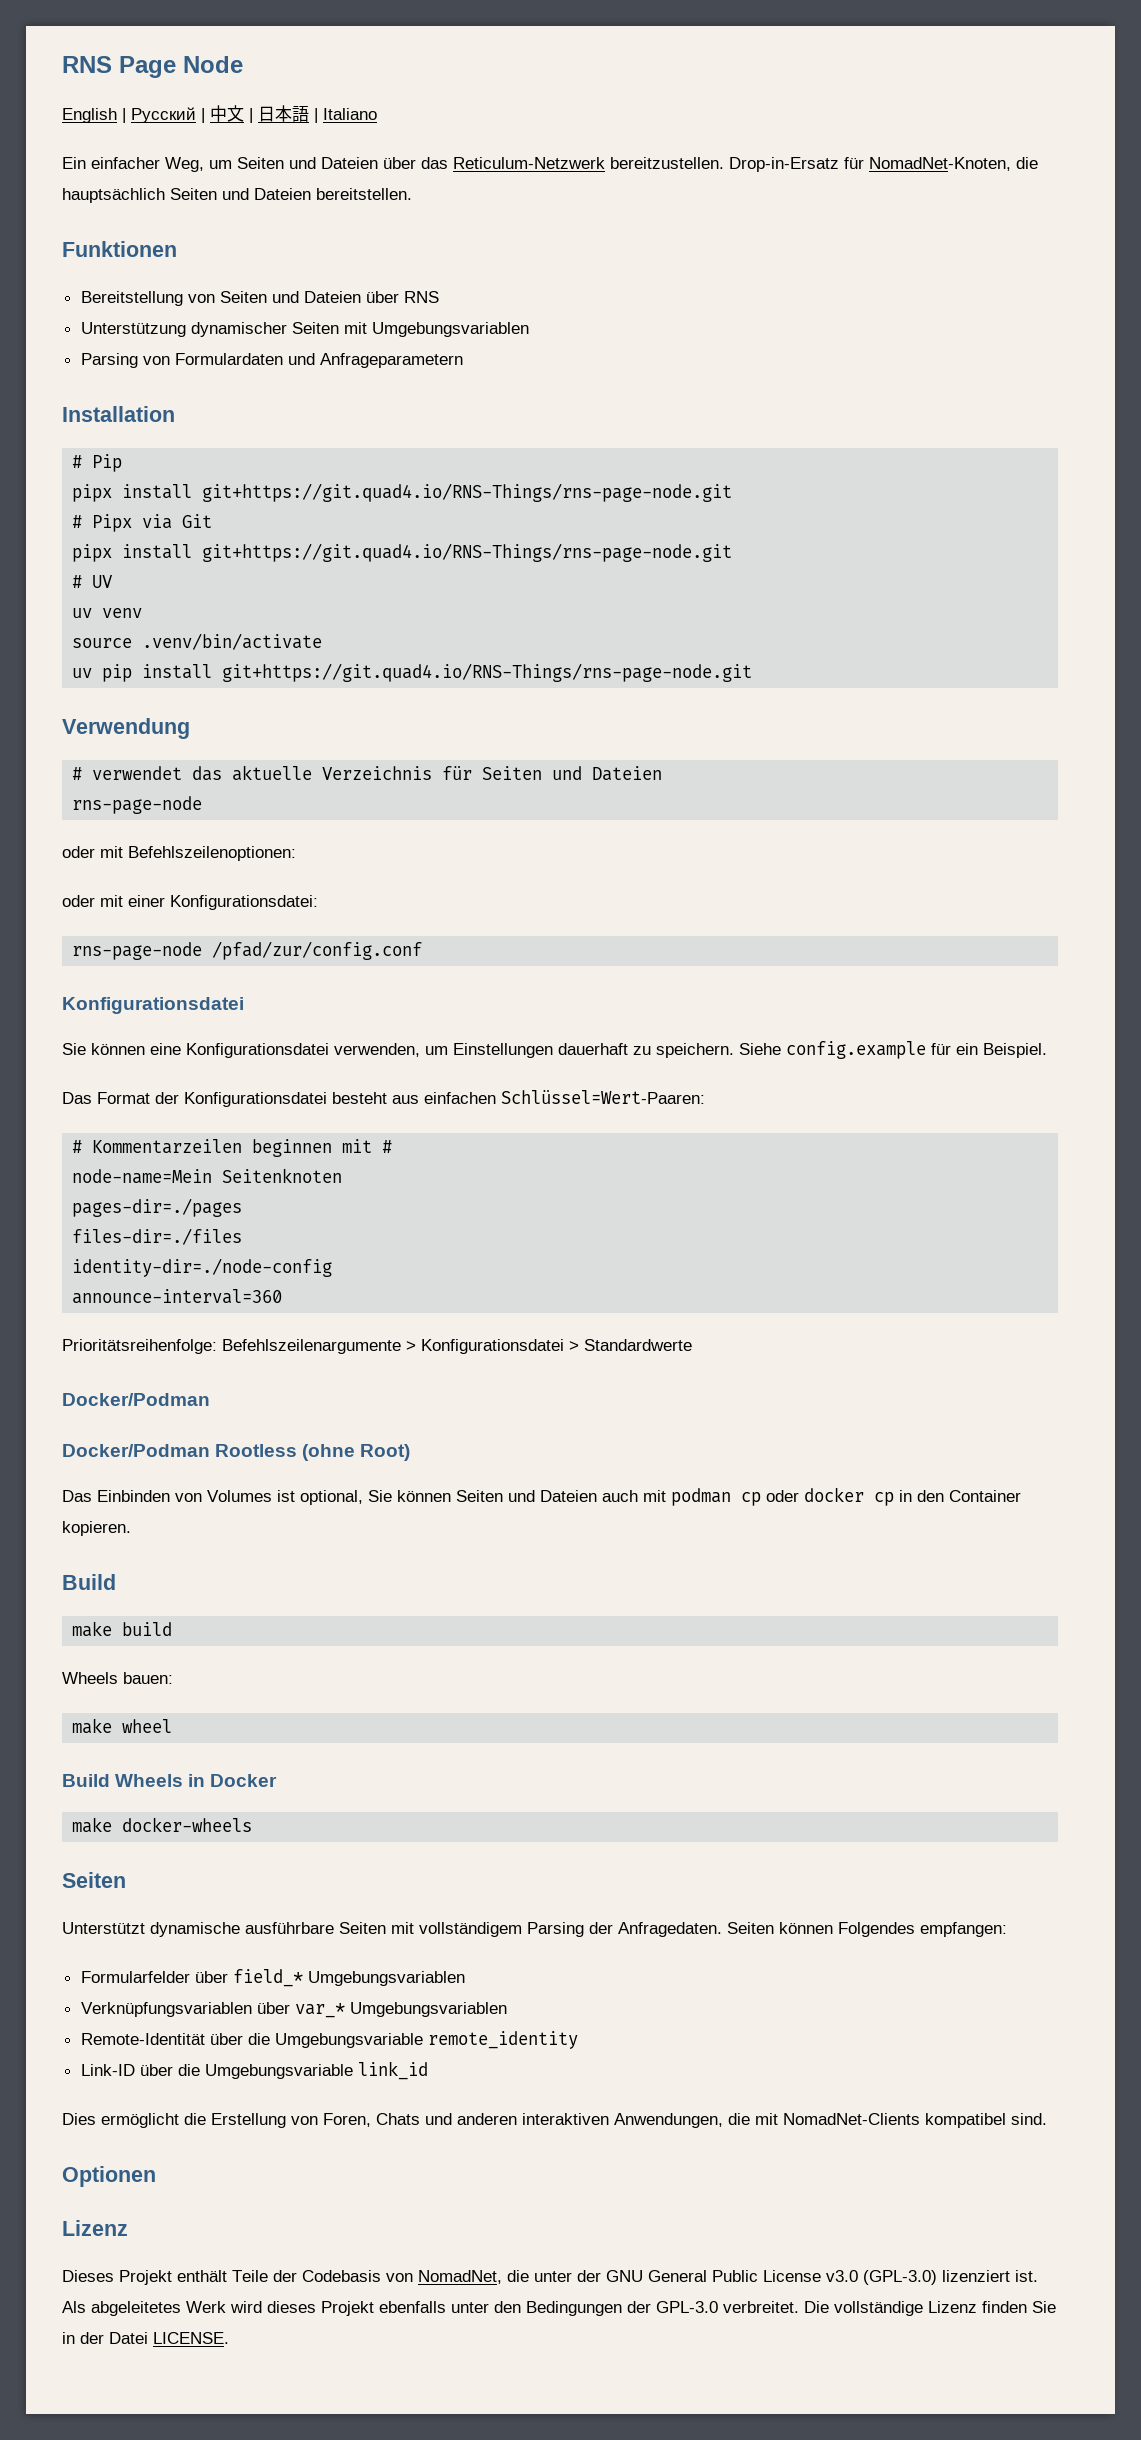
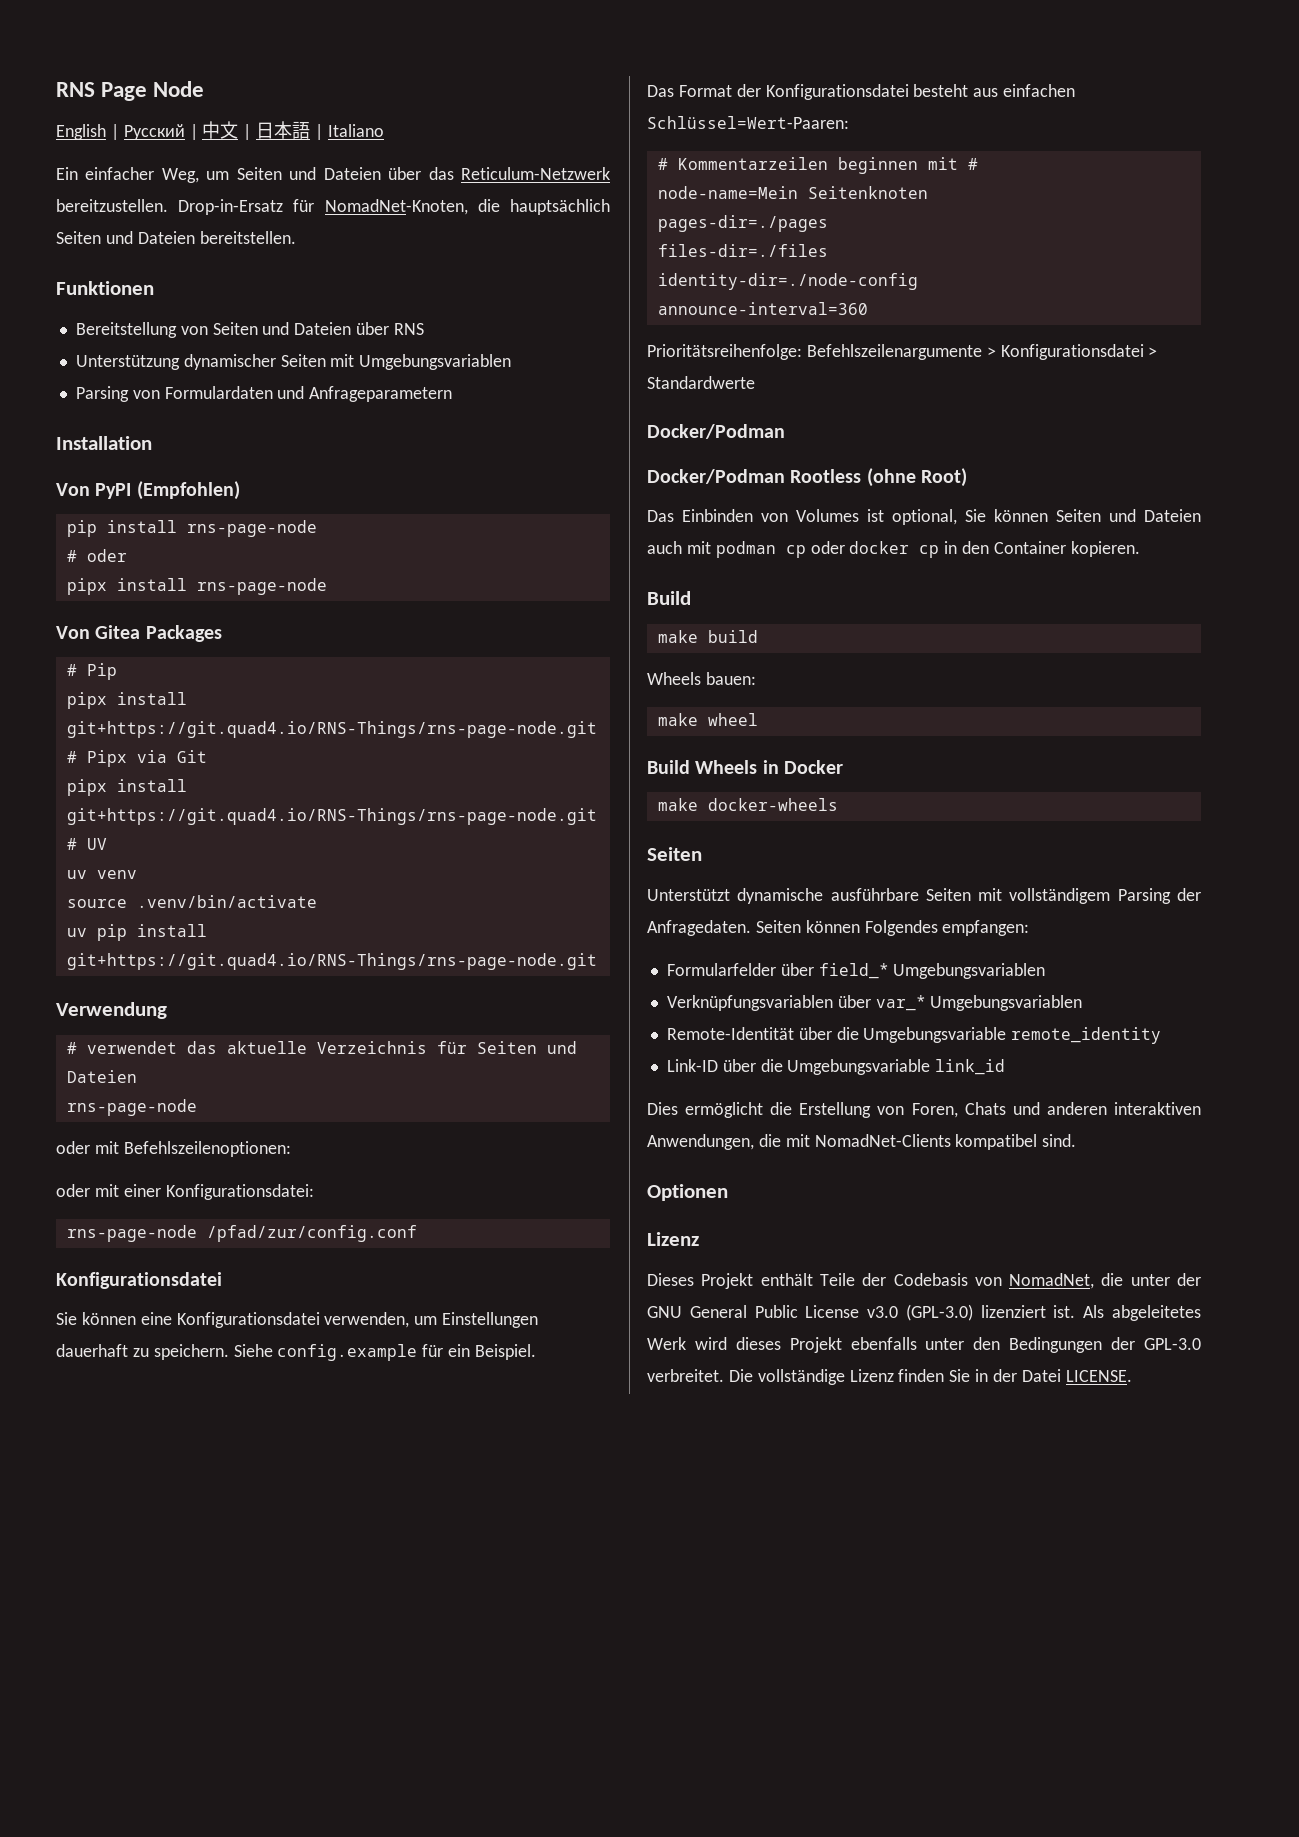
+ Von PyPI (Empfohlen)
+ pip install rns-page-node
+ # oder
+ pipx install rns-page-node
+ Von Gitea Packages

